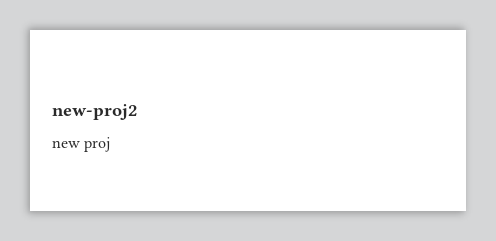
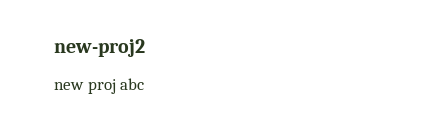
- new proj
+ new proj abc

